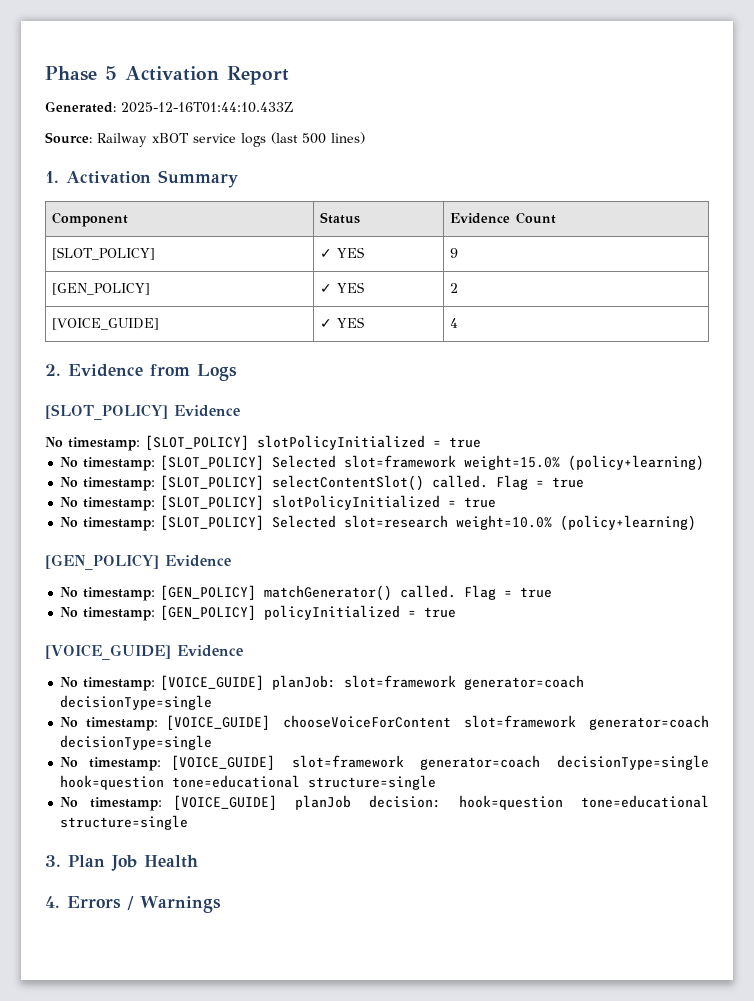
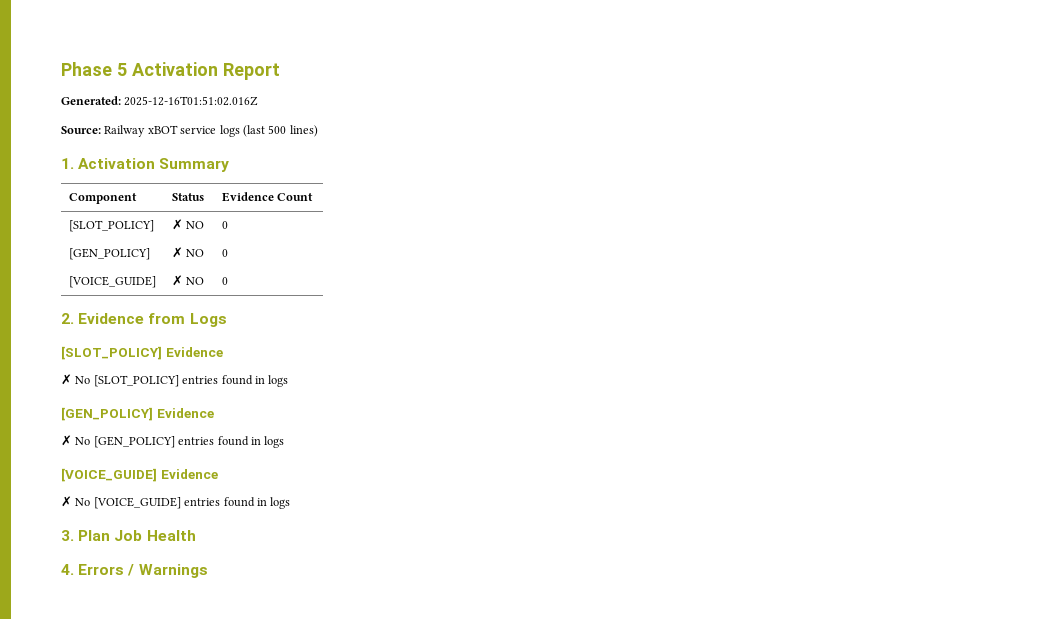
- Generated: 2025-12-16T01:44:10.433Z
+ Generated: 2025-12-16T01:51:02.016Z
- [SLOT_POLICY] | ✓ YES | 9
- [GEN_POLICY] | ✓ YES | 2
- [VOICE_GUIDE] | ✓ YES | 4
+ [SLOT_POLICY] | ✗ NO | 0
+ [GEN_POLICY] | ✗ NO | 0
+ [VOICE_GUIDE] | ✗ NO | 0
  [SLOT_POLICY] Evidence
- No timestamp: [SLOT_POLICY] slotPolicyInitialized = true
- No timestamp: [SLOT_POLICY] Selected slot=framework weight=15.0% (policy+learning)
- No timestamp: [SLOT_POLICY] selectContentSlot() called. Flag = true
- No timestamp: [SLOT_POLICY] slotPolicyInitialized = true
- No timestamp: [SLOT_POLICY] Selected slot=research weight=10.0% (policy+learning)
+ ✗ No [SLOT_POLICY] entries found in logs
  [GEN_POLICY] Evidence
- No timestamp: [GEN_POLICY] matchGenerator() called. Flag = true
- No timestamp: [GEN_POLICY] policyInitialized = true
+ ✗ No [GEN_POLICY] entries found in logs
  [VOICE_GUIDE] Evidence
- No timestamp: [VOICE_GUIDE] planJob: slot=framework generator=coach decisionType=single
- No timestamp: [VOICE_GUIDE] chooseVoiceForContent slot=framework generator=coach decisionType=single
- No timestamp: [VOICE_GUIDE] slot=framework generator=coach decisionType=single hook=question tone=educational structure=single
- No timestamp: [VOICE_GUIDE] planJob decision: hook=question tone=educational structure=single
+ ✗ No [VOICE_GUIDE] entries found in logs

